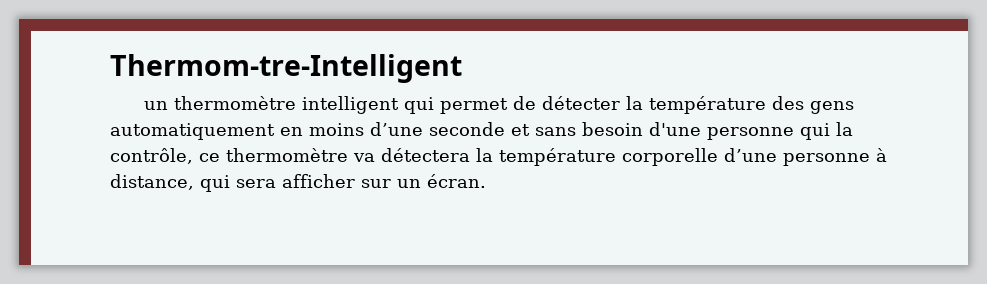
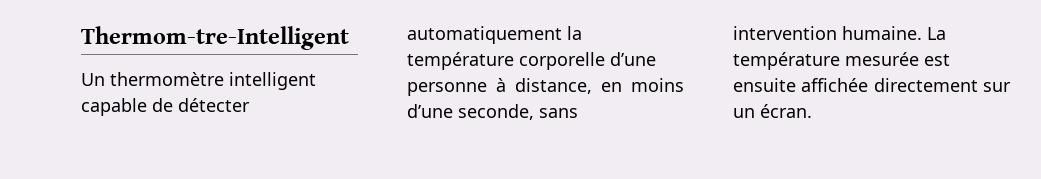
- un thermomètre intelligent qui permet de détecter la température des gens automatiquement en moins d’une seconde et sans besoin d'une personne qui la contrôle, ce thermomètre va détectera la température corporelle d’une personne à distance, qui sera afficher sur un écran.
+ Un thermomètre intelligent capable de détecter automatiquement la température corporelle d’une personne à distance, en moins d’une seconde, sans intervention humaine. La température mesurée est ensuite affichée directement sur un écran.

